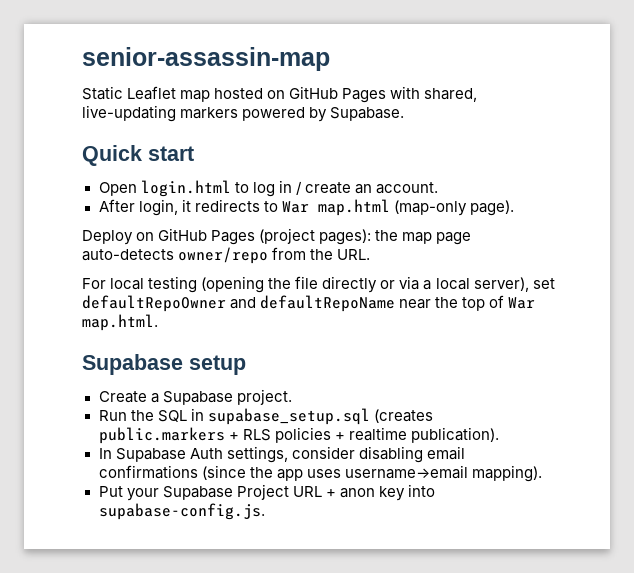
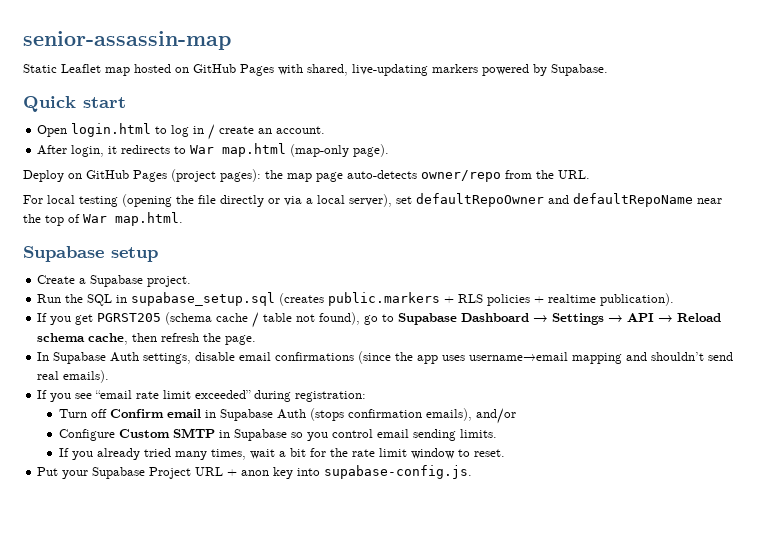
+ If you get PGRST205 (schema cache / table not found), go to Supabase Dashboard → Settings → API → Reload schema cache, then refresh the page.
- In Supabase Auth settings, consider disabling email confirmations (since the app uses username→email mapping).
+ In Supabase Auth settings, disable email confirmations (since the app uses username→email mapping and shouldn’t send real emails).
+ If you see “email rate limit exceeded” during registration:
+ Turn off Confirm email in Supabase Auth (stops confirmation emails), and/or
+ Configure Custom SMTP in Supabase so you control email sending limits.
+ If you already tried many times, wait a bit for the rate limit window to reset.

